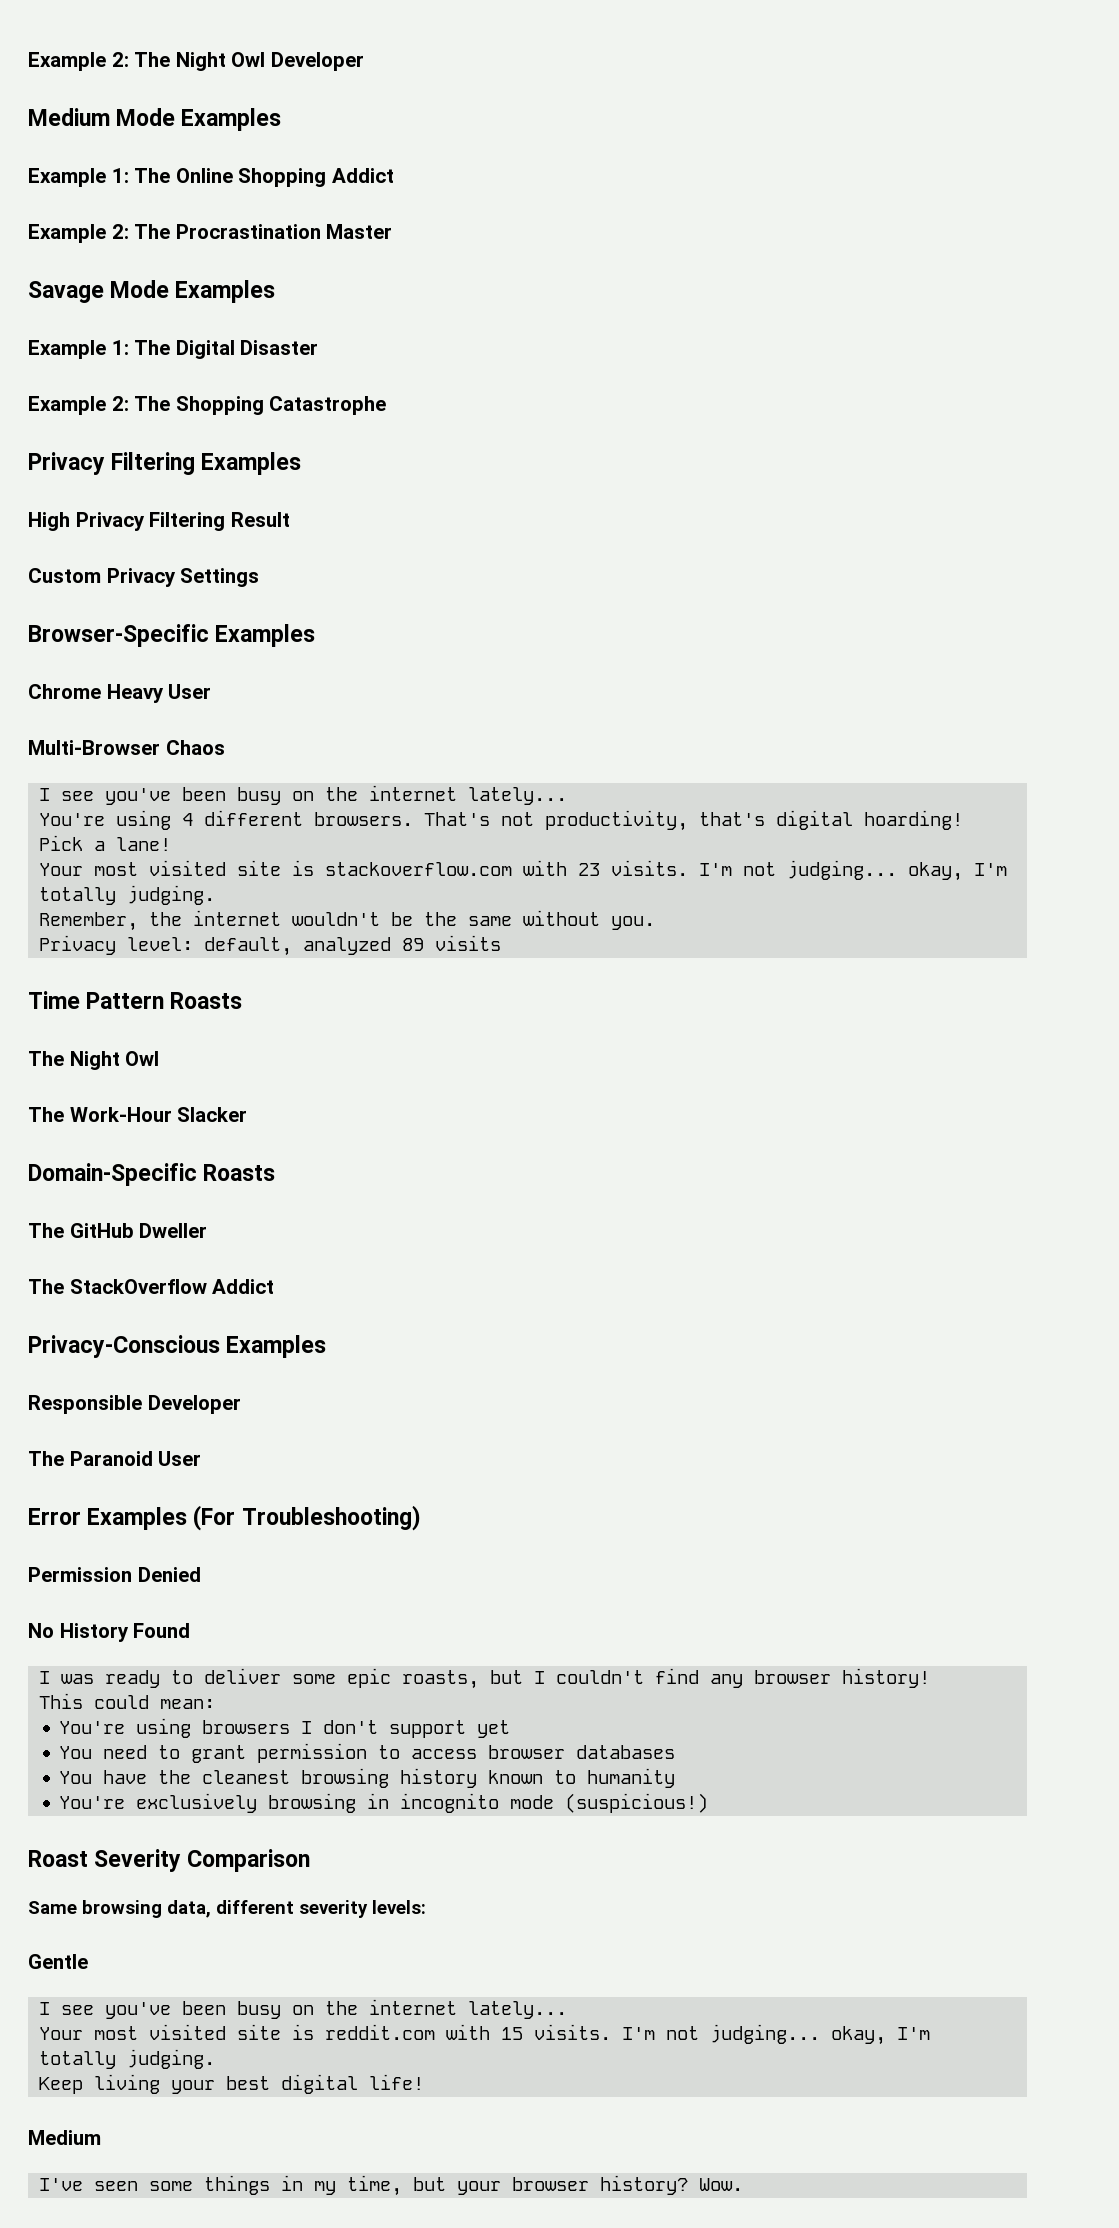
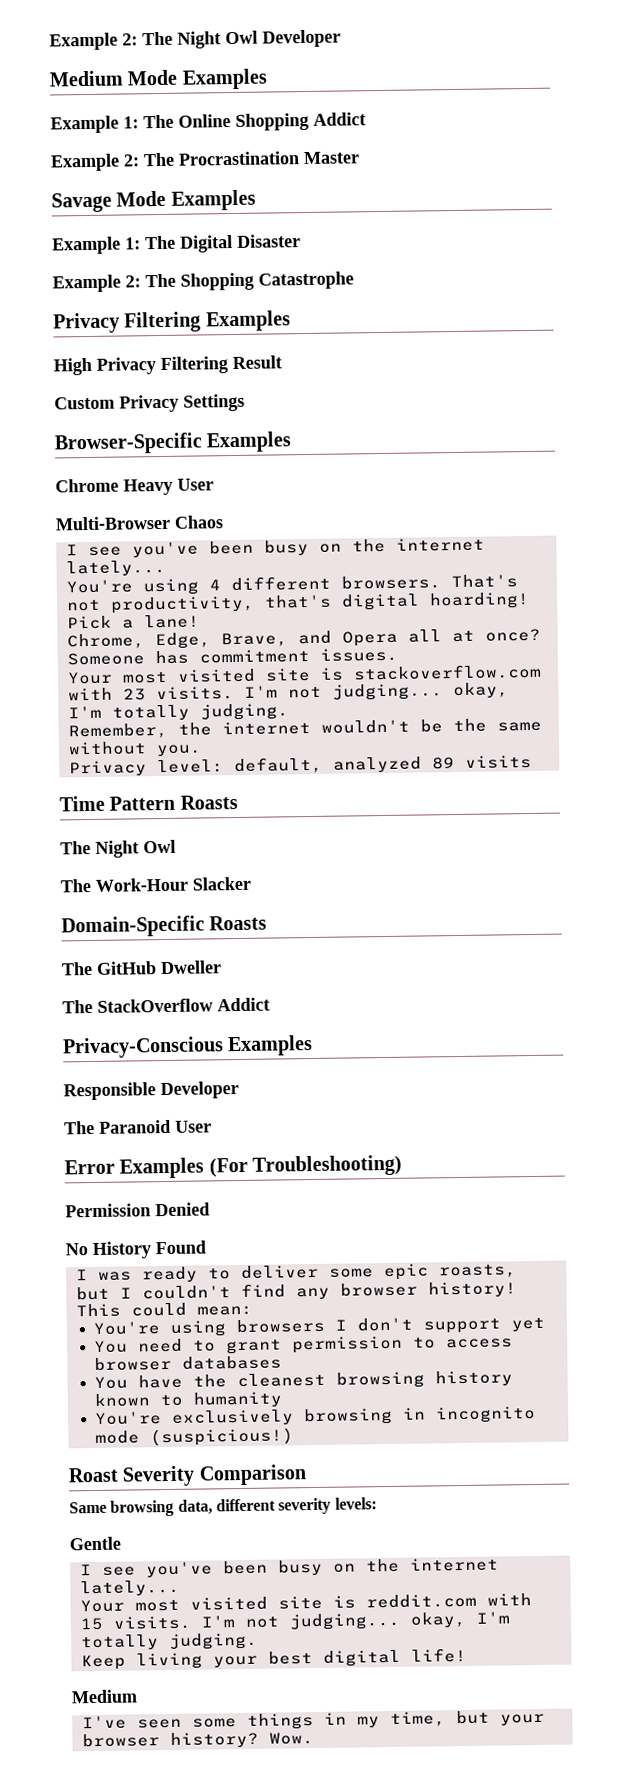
+ Chrome, Edge, Brave, and Opera all at once? Someone has commitment issues.

